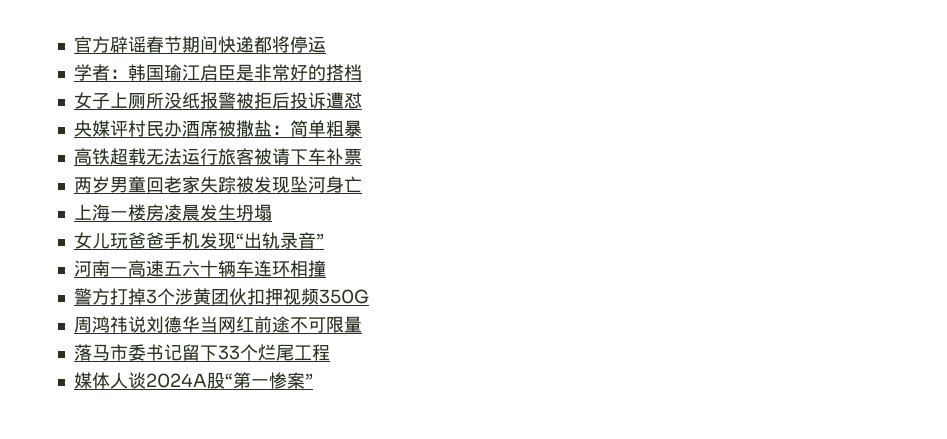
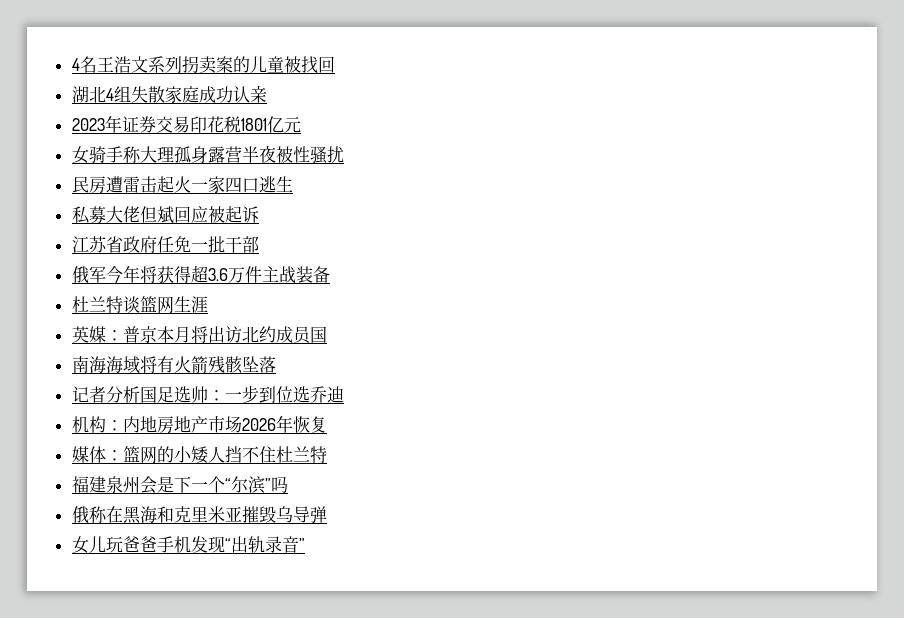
- 官方辟谣春节期间快递都将停运
- 学者：韩国瑜江启臣是非常好的搭档
- 女子上厕所没纸报警被拒后投诉遭怼
- 央媒评村民办酒席被撒盐：简单粗暴
- 高铁超载无法运行旅客被请下车补票
- 两岁男童回老家失踪被发现坠河身亡
- 上海一楼房凌晨发生坍塌
+ 4名王浩文系列拐卖案的儿童被找回
+ 湖北4组失散家庭成功认亲
+ 2023年证券交易印花税1801亿元
+ 女骑手称大理孤身露营半夜被性骚扰
+ 民房遭雷击起火一家四口逃生
+ 私募大佬但斌回应被起诉
+ 江苏省政府任免一批干部
+ 俄军今年将获得超3.6万件主战装备
+ 杜兰特谈篮网生涯
+ 英媒：普京本月将出访北约成员国
+ 南海海域将有火箭残骸坠落
+ 记者分析国足选帅：一步到位选乔迪
+ 机构：内地房地产市场2026年恢复
+ 媒体：篮网的小矮人挡不住杜兰特
+ 福建泉州会是下一个“尔滨”吗
+ 俄称在黑海和克里米亚摧毁乌导弹
- 河南一高速五六十辆车连环相撞
- 警方打掉3个涉黄团伙扣押视频350G
- 周鸿祎说刘德华当网红前途不可限量
- 落马市委书记留下33个烂尾工程
- 媒体人谈2024A股“第一惨案”

